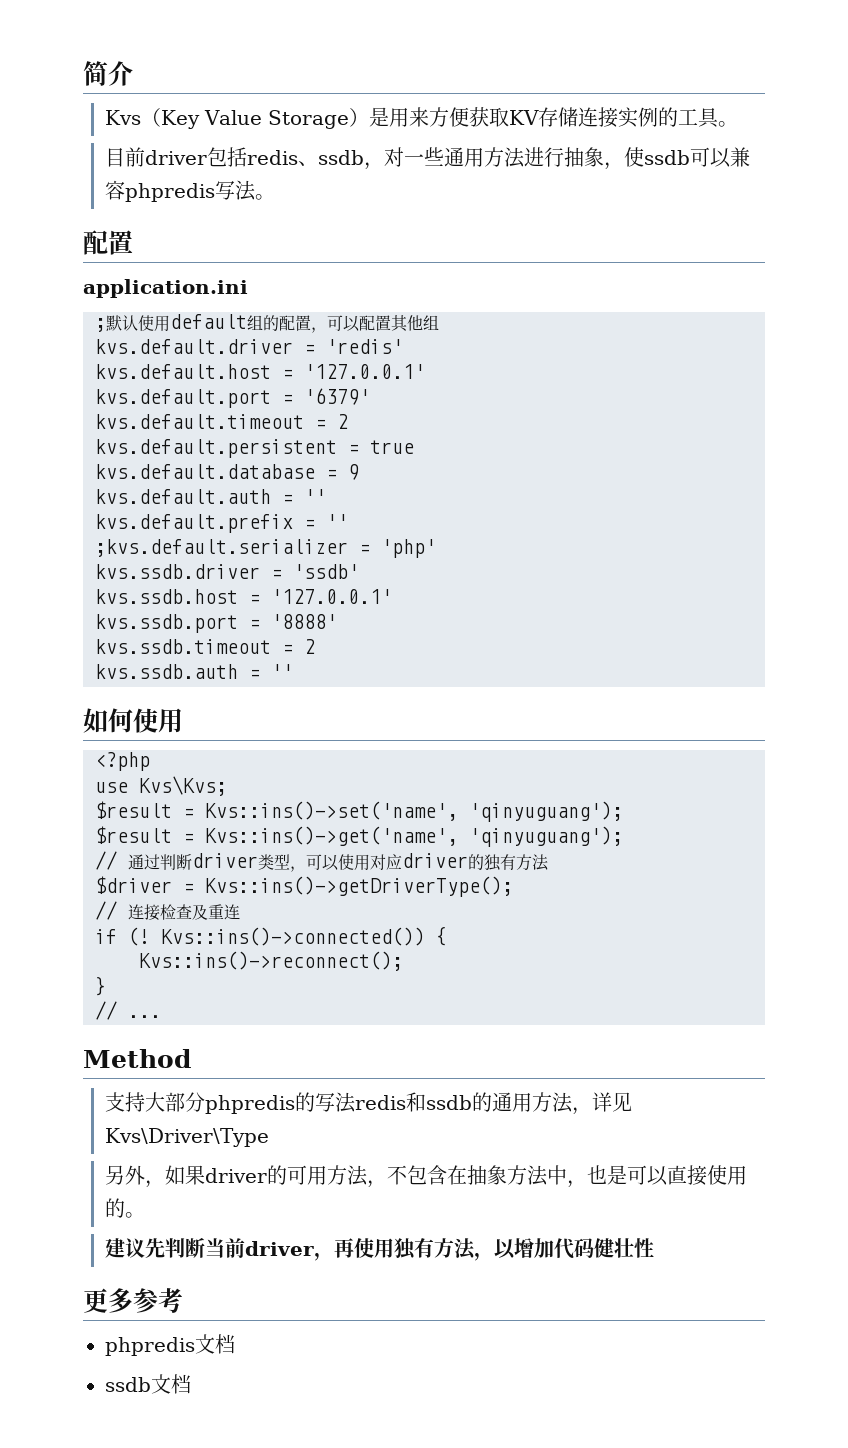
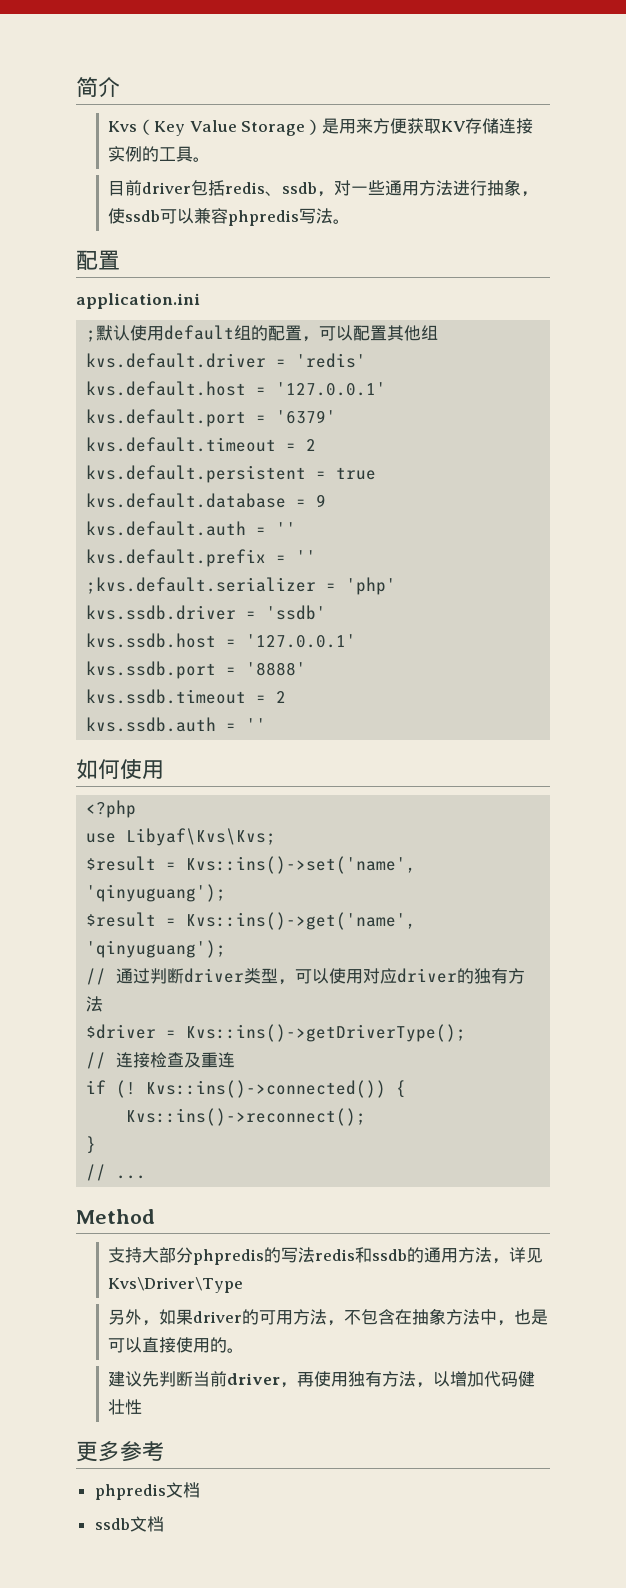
- use Kvs\Kvs;
+ use Libyaf\Kvs\Kvs;

